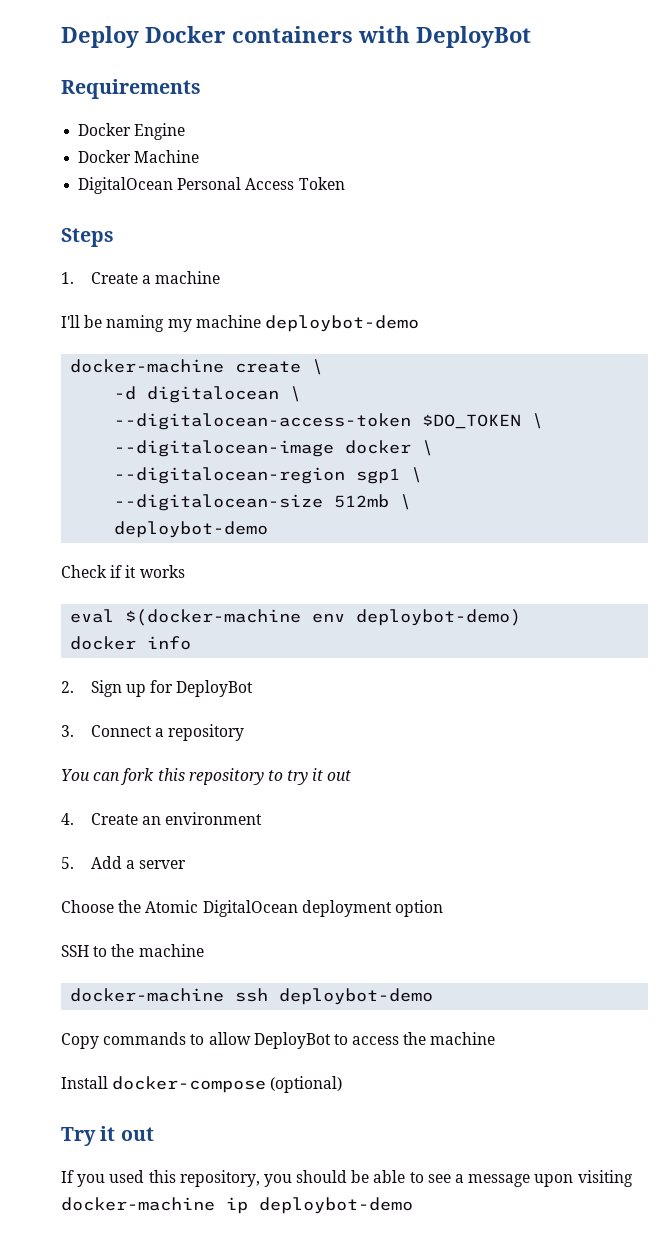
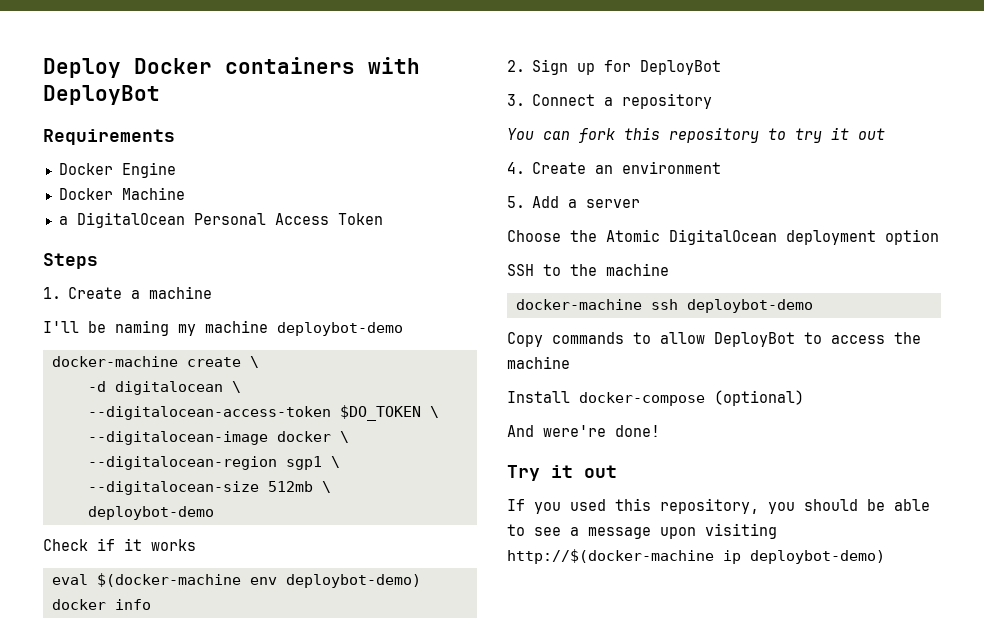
- DigitalOcean Personal Access Token
+ a DigitalOcean Personal Access Token
+ And were're done!
- If you used this repository, you should be able to see a message upon visiting docker-machine ip deploybot-demo
+ If you used this repository, you should be able to see a message upon visiting http://$(docker-machine ip deploybot-demo)

